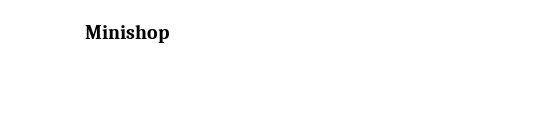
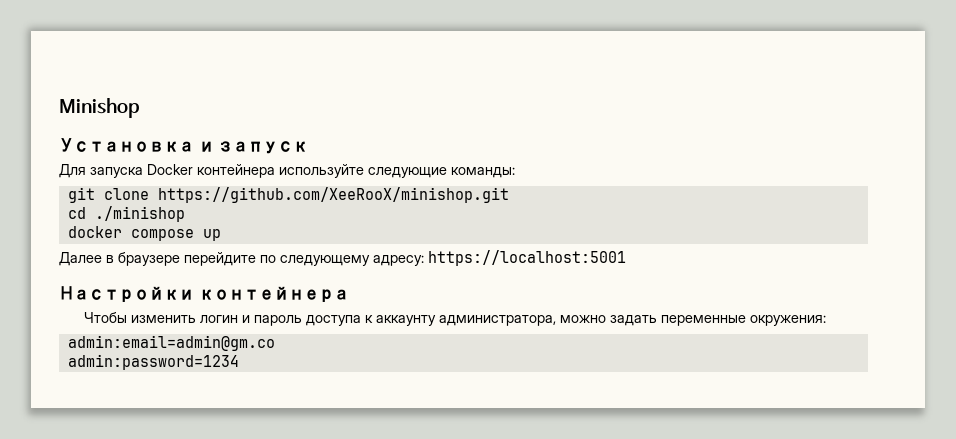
+ Установка и запуск
+ Для запуска Docker контейнера используйте следующие команды:
+ git clone https://github.com/XeeRooX/minishop.git
+ cd ./minishop
+ docker compose up
+ Далее в браузере перейдите по следующему адресу: https://localhost:5001
+ Настройки контейнера
+ Чтобы изменить логин и пароль доступа к аккаунту администратора, можно задать переменные окружения:
+ admin:email=admin@gm.co
+ admin:password=1234

